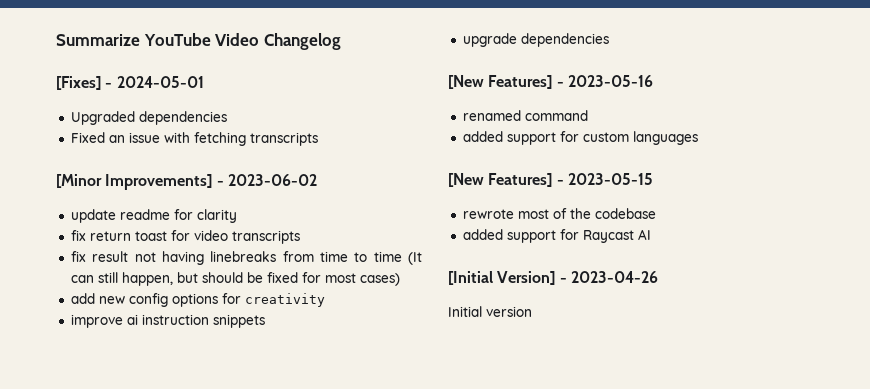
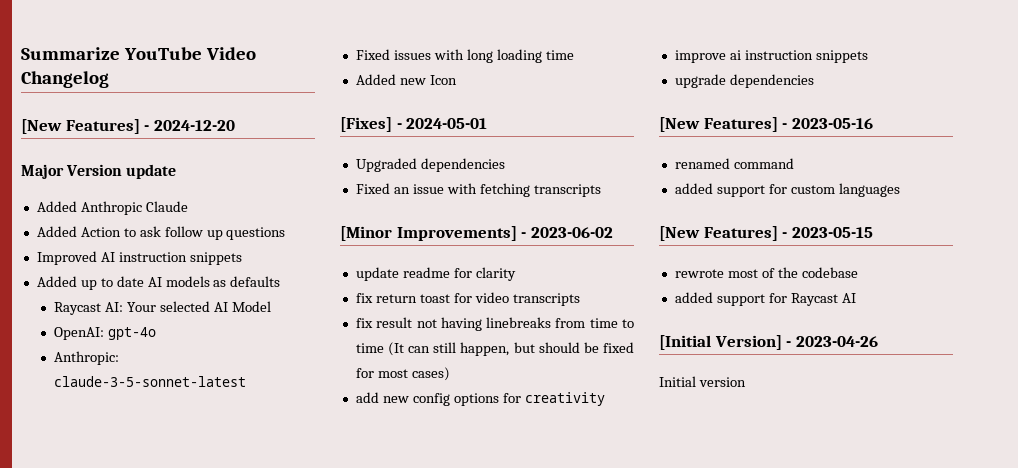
+ [New Features] - 2024-12-20
+ Major Version update
+ Added Anthropic Claude
+ Added Action to ask follow up questions
+ Improved AI instruction snippets
+ Added up to date AI models as defaults
+ Raycast AI: Your selected AI Model
+ OpenAI: gpt-4o
+ Anthropic: claude-3-5-sonnet-latest
+ Fixed issues with long loading time
+ Added new Icon

